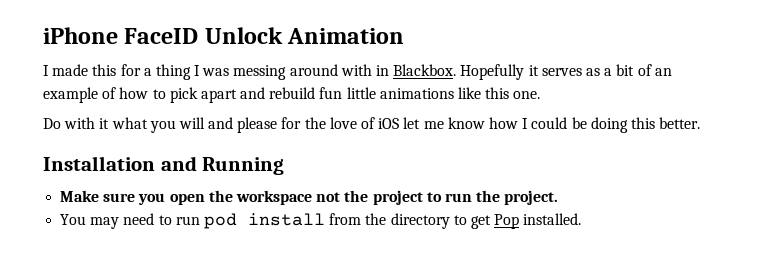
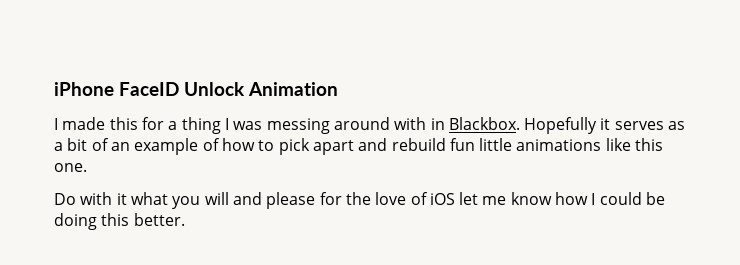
- Installation and Running
- Make sure you open the workspace not the project to run the project.
- You may need to run pod install from the directory to get Pop installed.

